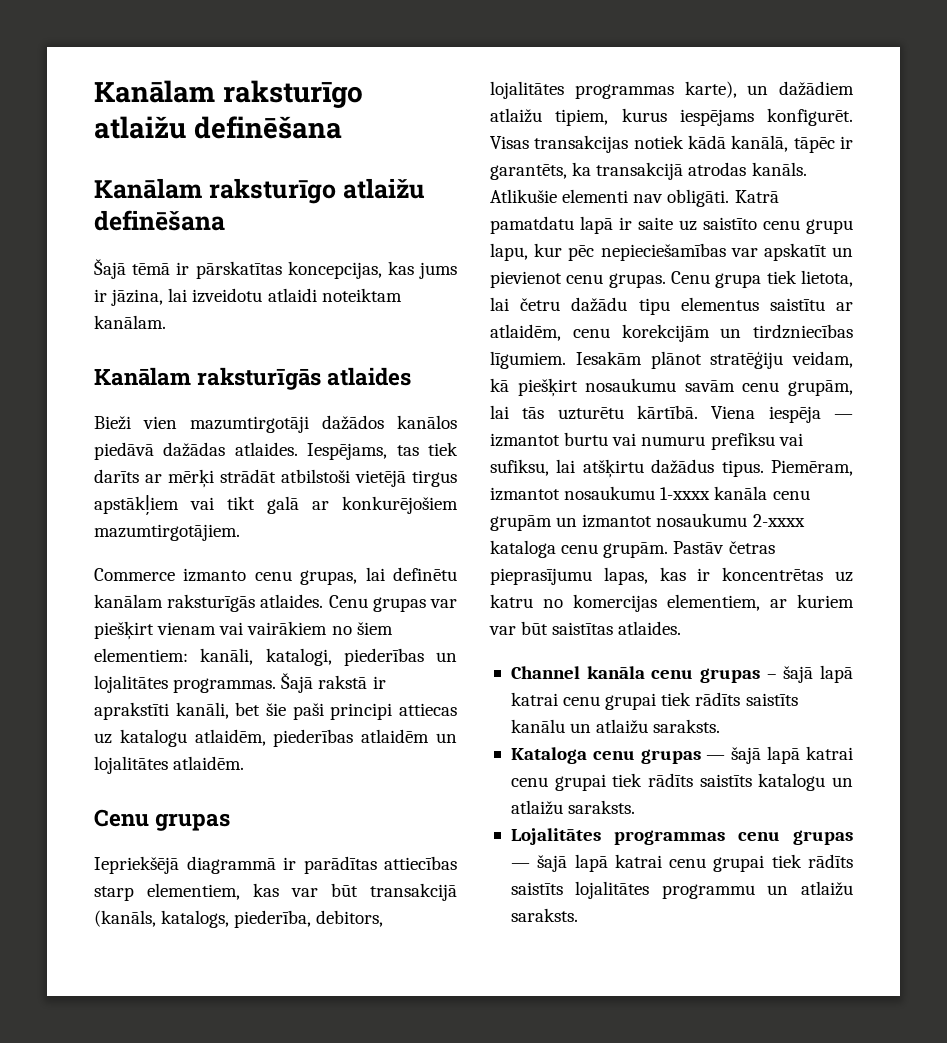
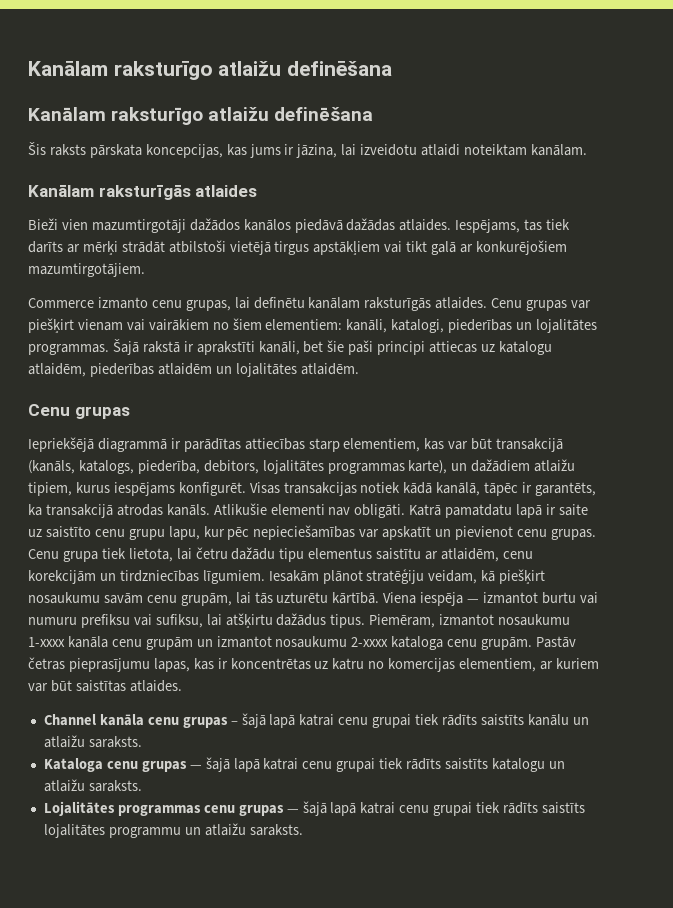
- Šajā tēmā ir pārskatītas koncepcijas, kas jums ir jāzina, lai izveidotu atlaidi noteiktam kanālam.
+ Šis raksts pārskata koncepcijas, kas jums ir jāzina, lai izveidotu atlaidi noteiktam kanālam.

